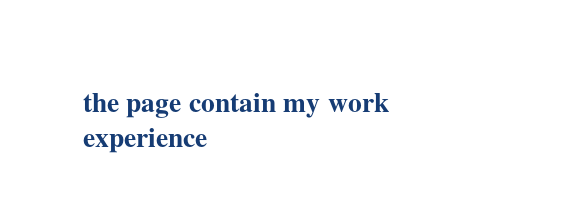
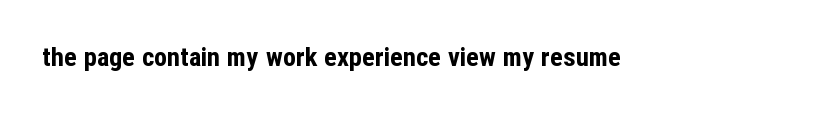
- the page contain my work experience
+ the page contain my work experience view my resume

